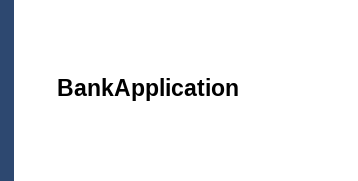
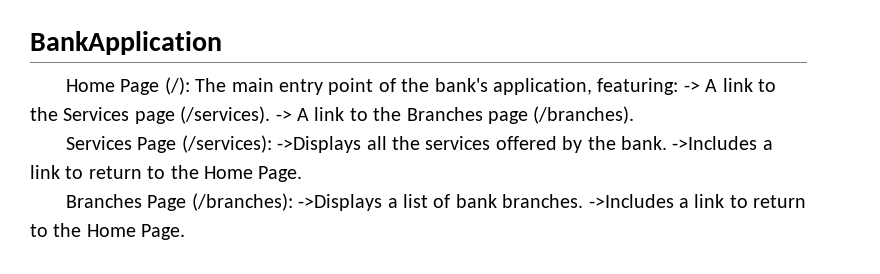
+ Home Page (/): The main entry point of the bank's application, featuring: -> A link to the Services page (/services). -> A link to the Branches page (/branches).
+ Services Page (/services): ->Displays all the services offered by the bank. ->Includes a link to return to the Home Page.
+ Branches Page (/branches): ->Displays a list of bank branches. ->Includes a link to return to the Home Page.

